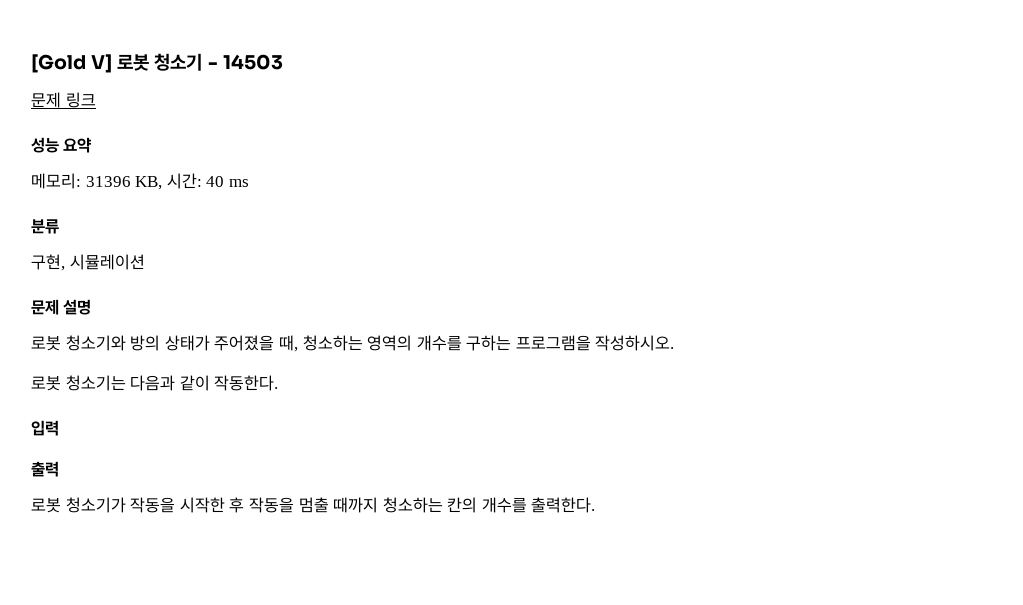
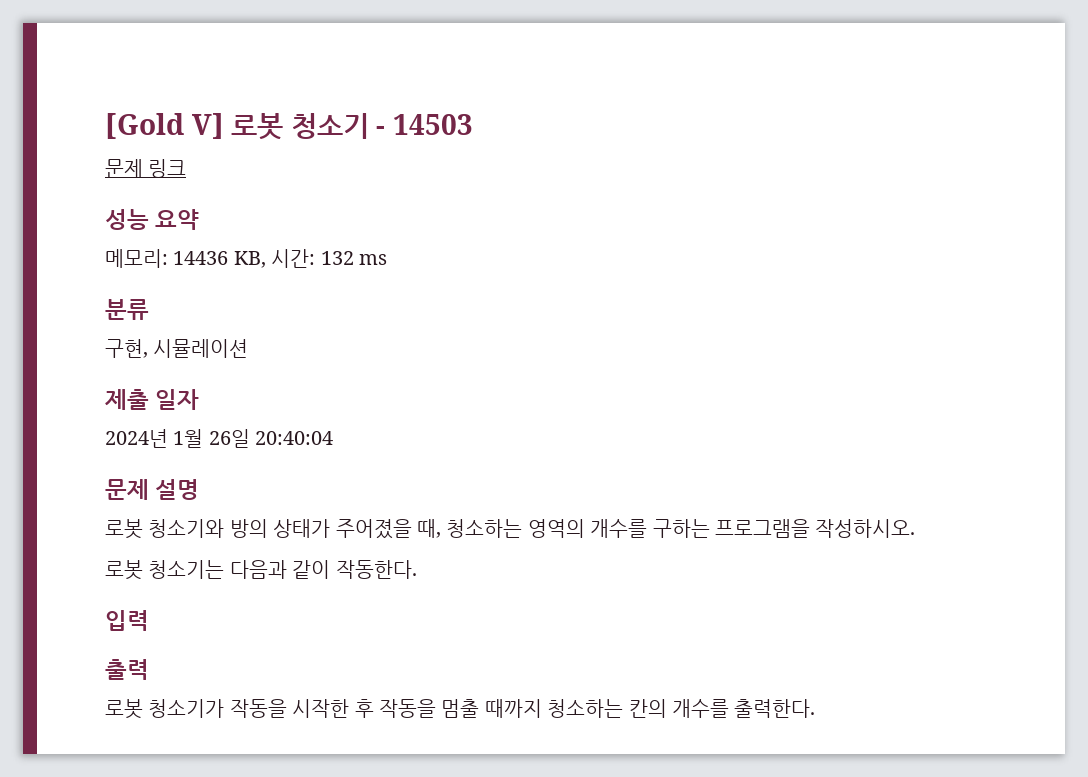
- 메모리: 31396 KB, 시간: 40 ms
+ 메모리: 14436 KB, 시간: 132 ms
+ 제출 일자
+ 2024년 1월 26일 20:40:04

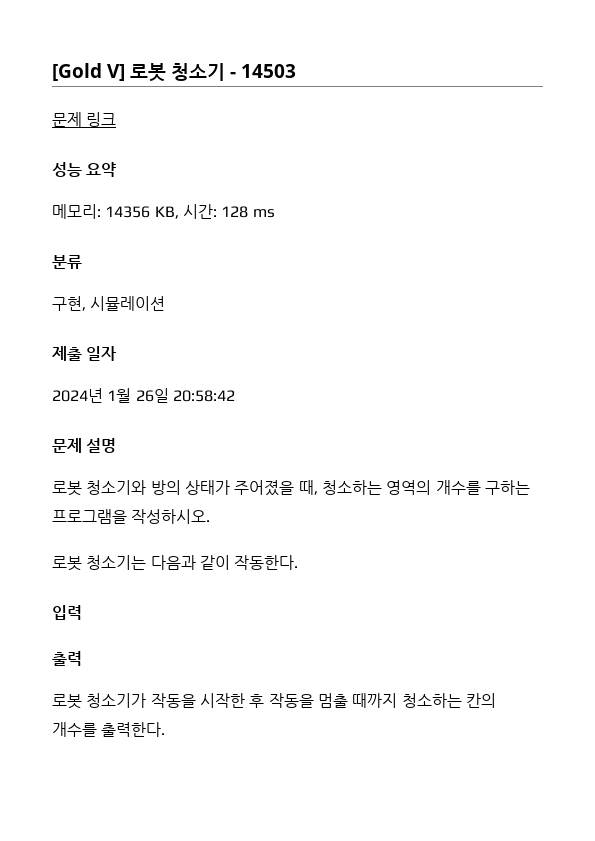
- 메모리: 14436 KB, 시간: 132 ms
+ 메모리: 14356 KB, 시간: 128 ms
- 2024년 1월 26일 20:40:04
+ 2024년 1월 26일 20:58:42

